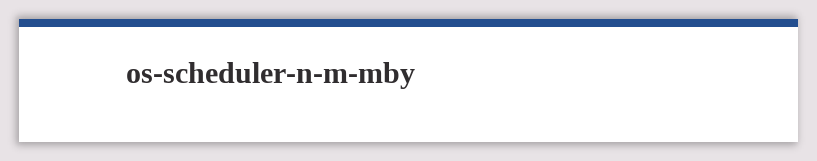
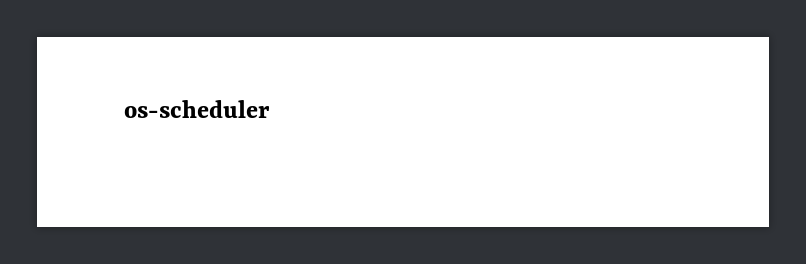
- os-scheduler-n-m-mby
+ os-scheduler

